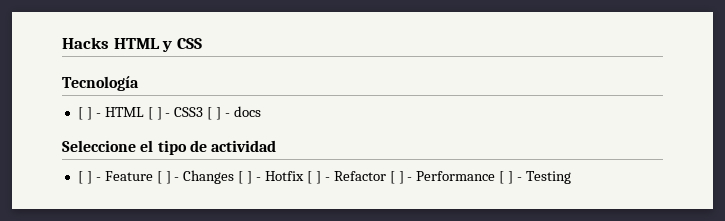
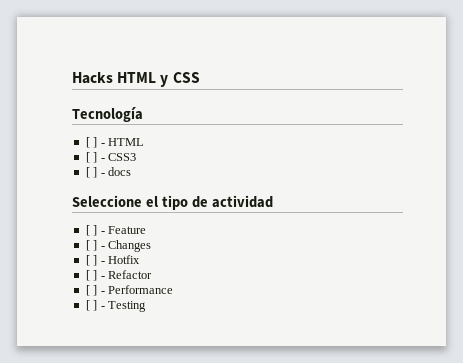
- [ ] - HTML [ ] - CSS3 [ ] - docs
+ [ ] - HTML
+ [ ] - CSS3
+ [ ] - docs
- [ ] - Feature [ ] - Changes [ ] - Hotfix [ ] - Refactor [ ] - Performance [ ] - Testing
+ [ ] - Feature
+ [ ] - Changes
+ [ ] - Hotfix
+ [ ] - Refactor
+ [ ] - Performance
+ [ ] - Testing

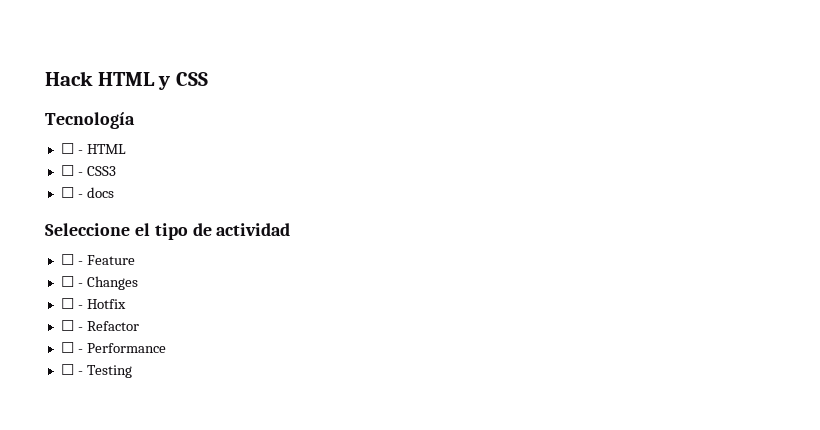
- Hacks HTML y CSS
+ Hack HTML y CSS
- [ ] - HTML
+ ☐ - HTML
- [ ] - CSS3
+ ☐ - CSS3
- [ ] - docs
+ ☐ - docs
- [ ] - Feature
+ ☐ - Feature
- [ ] - Changes
+ ☐ - Changes
- [ ] - Hotfix
+ ☐ - Hotfix
- [ ] - Refactor
+ ☐ - Refactor
- [ ] - Performance
+ ☐ - Performance
- [ ] - Testing
+ ☐ - Testing

